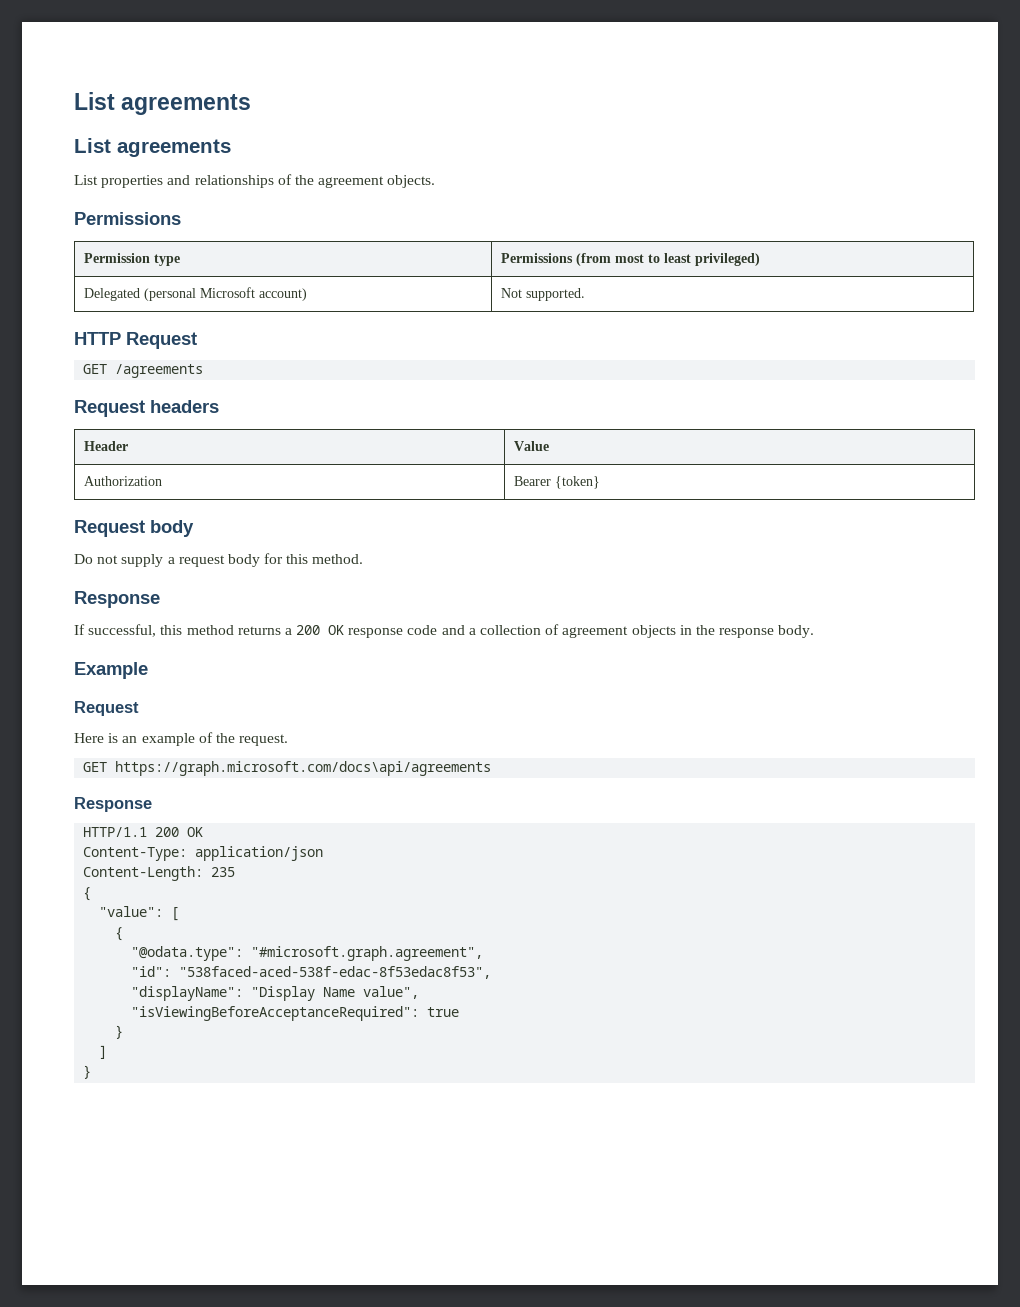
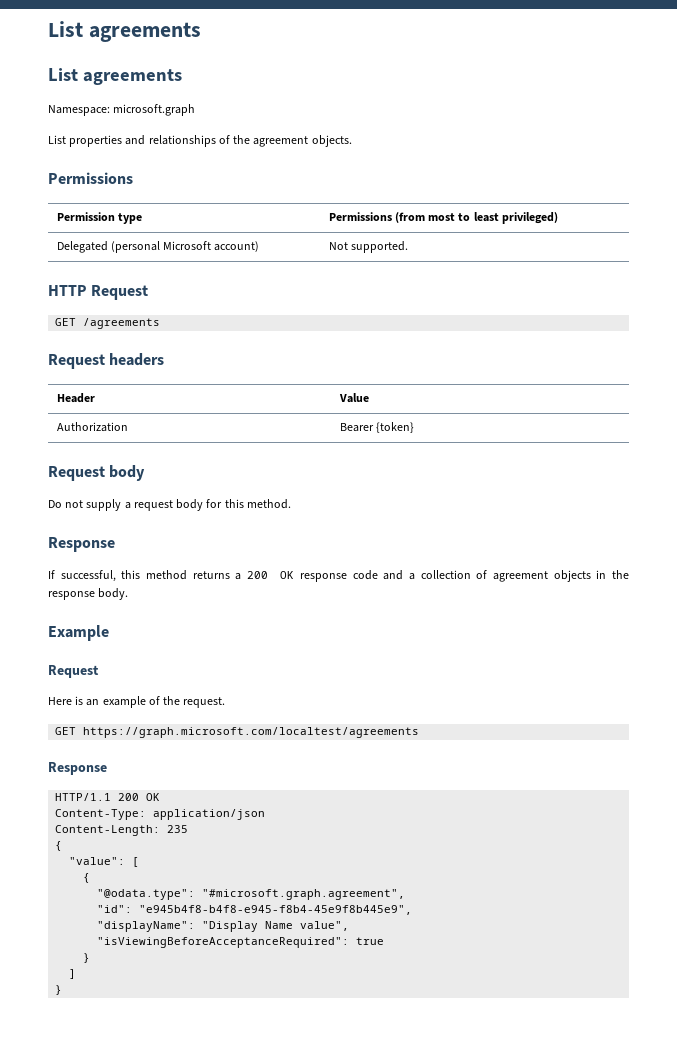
+ Namespace: microsoft.graph
- GET https://graph.microsoft.com/docs\api/agreements
+ GET https://graph.microsoft.com/localtest/agreements
- "id": "538faced-aced-538f-edac-8f53edac8f53",
+ "id": "e945b4f8-b4f8-e945-f8b4-45e9f8b445e9",

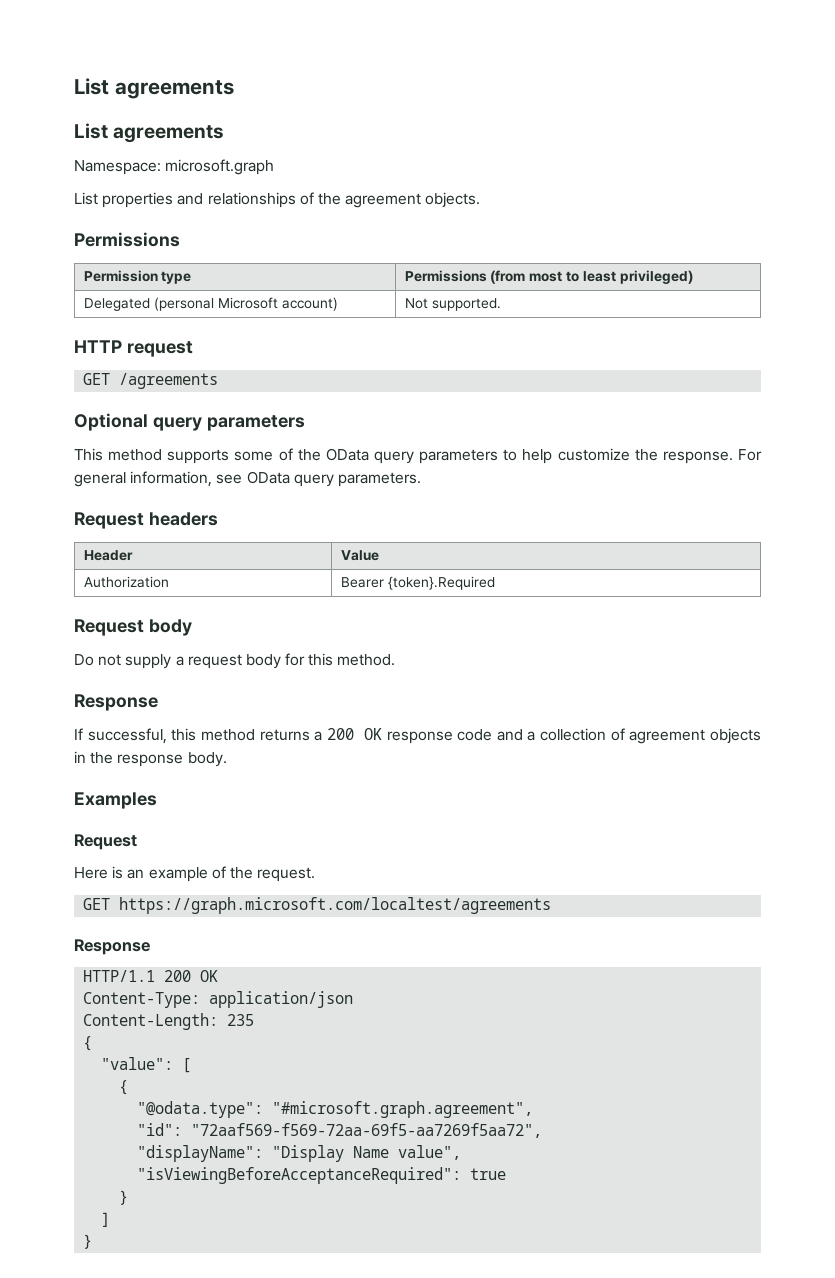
- HTTP Request
+ HTTP request
+ Optional query parameters
+ This method supports some of the OData query parameters to help customize the response. For general information, see OData query parameters.
- Authorization | Bearer {token}
+ Authorization | Bearer {token}.Required
- Example
+ Examples
- "id": "e945b4f8-b4f8-e945-f8b4-45e9f8b445e9",
+ "id": "72aaf569-f569-72aa-69f5-aa7269f5aa72",

